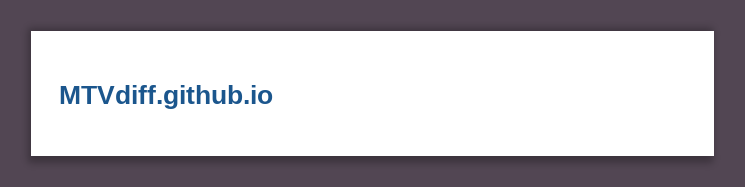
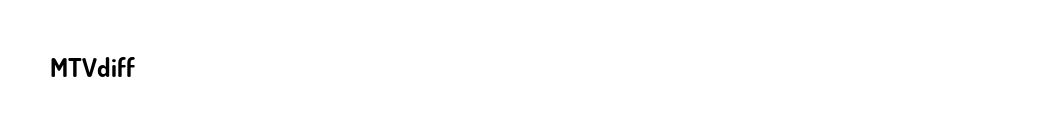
- MTVdiff.github.io
+ MTVdiff

